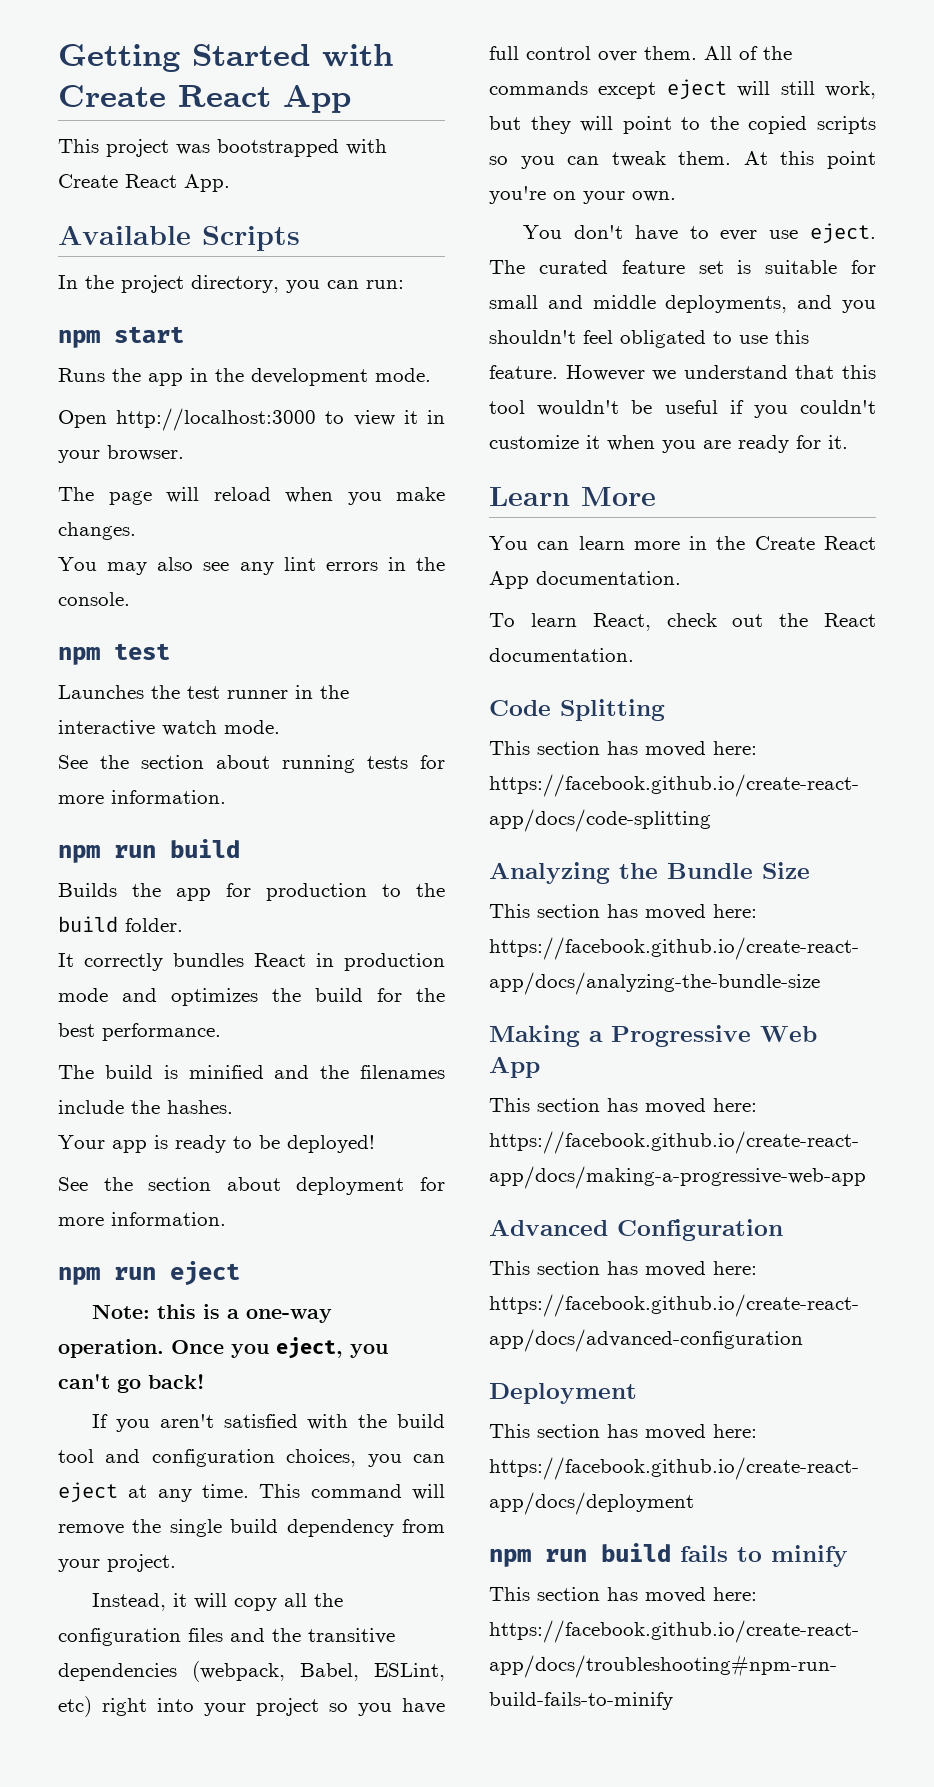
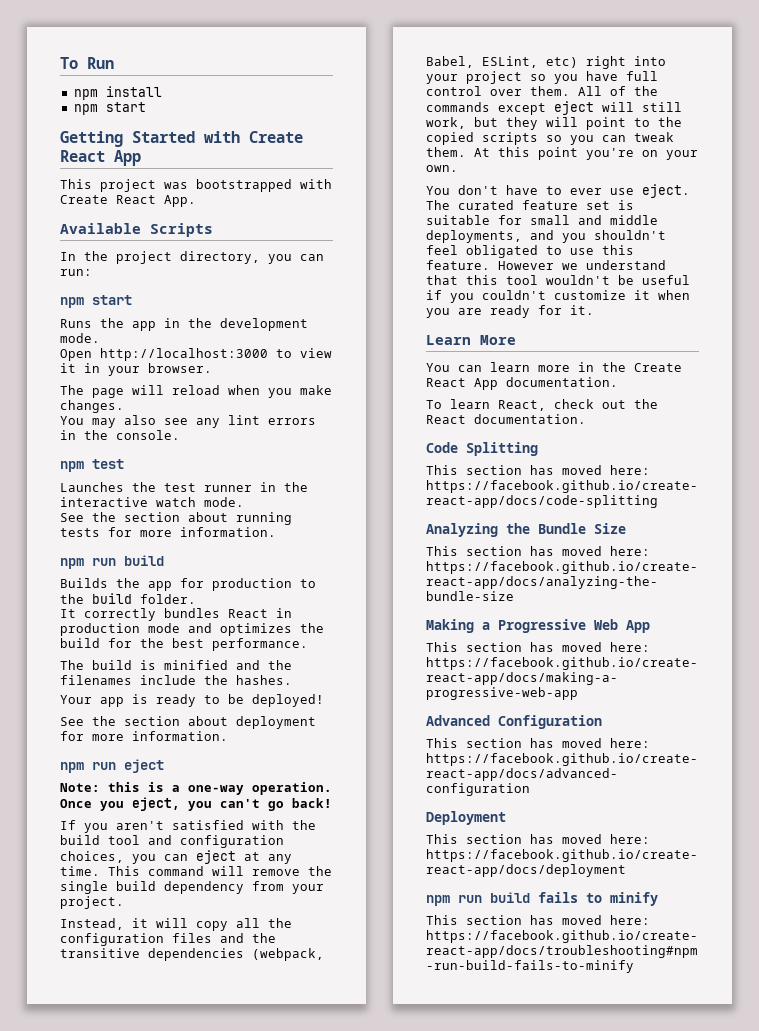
+ To Run
+ npm install
+ npm start

